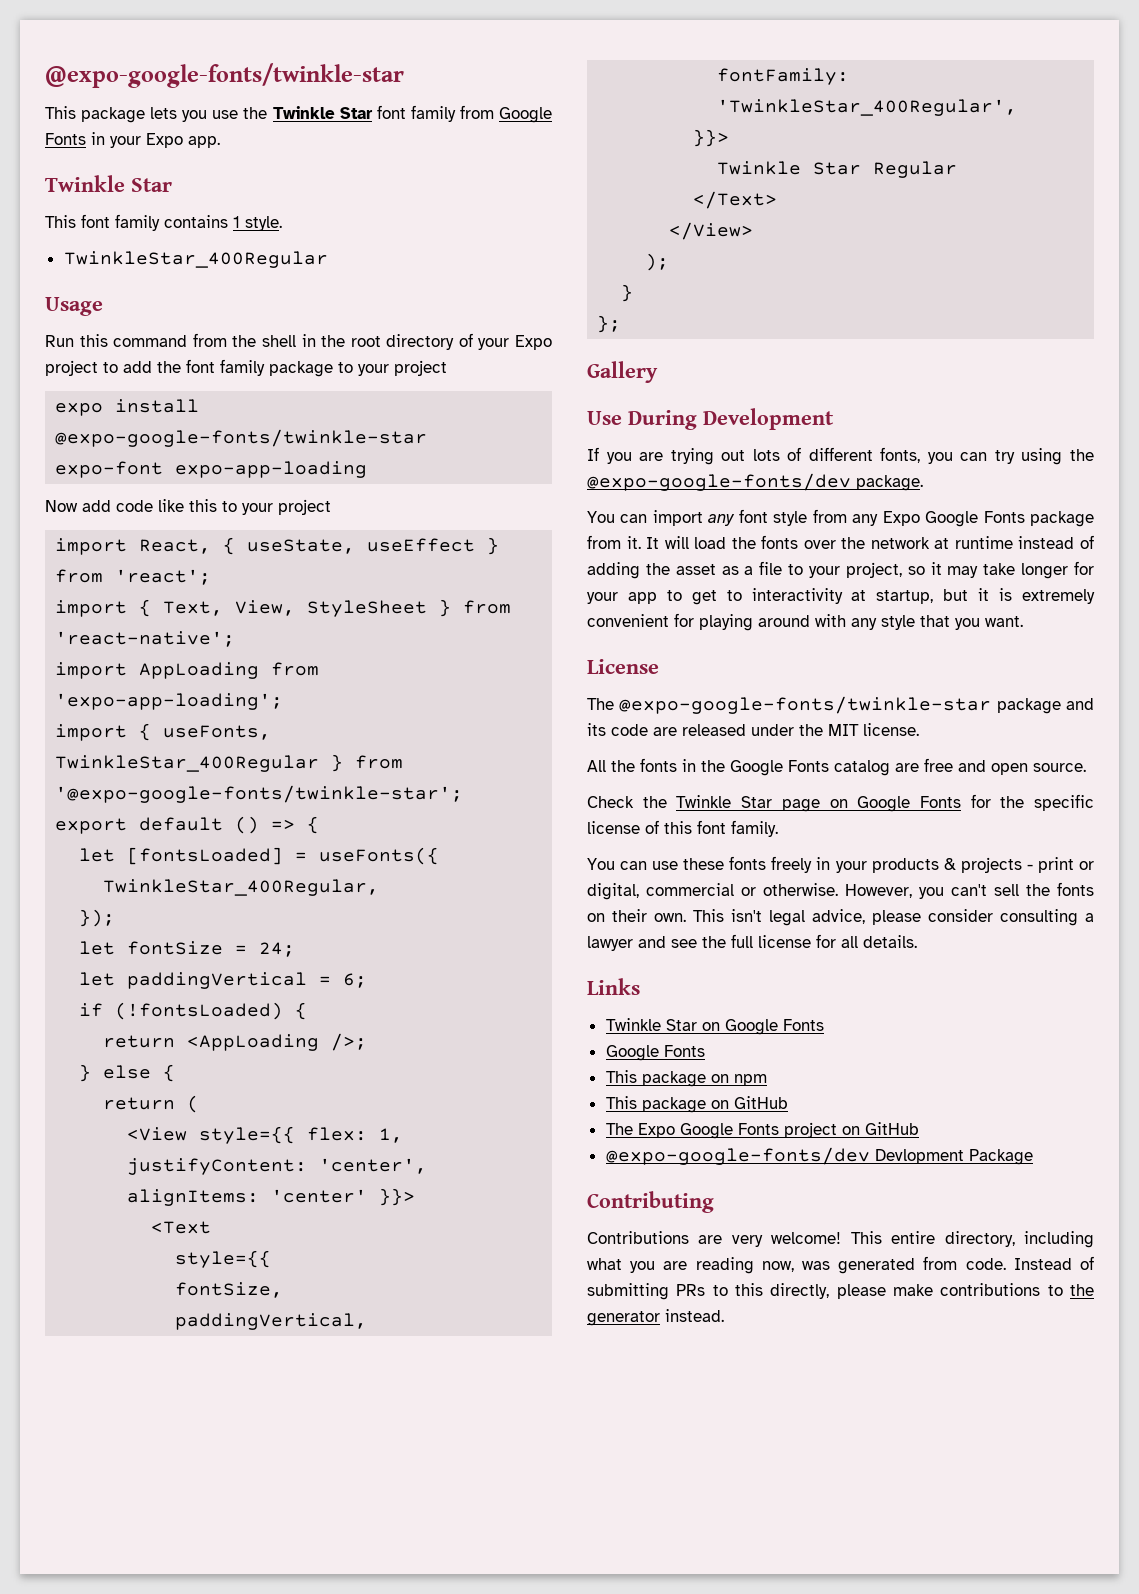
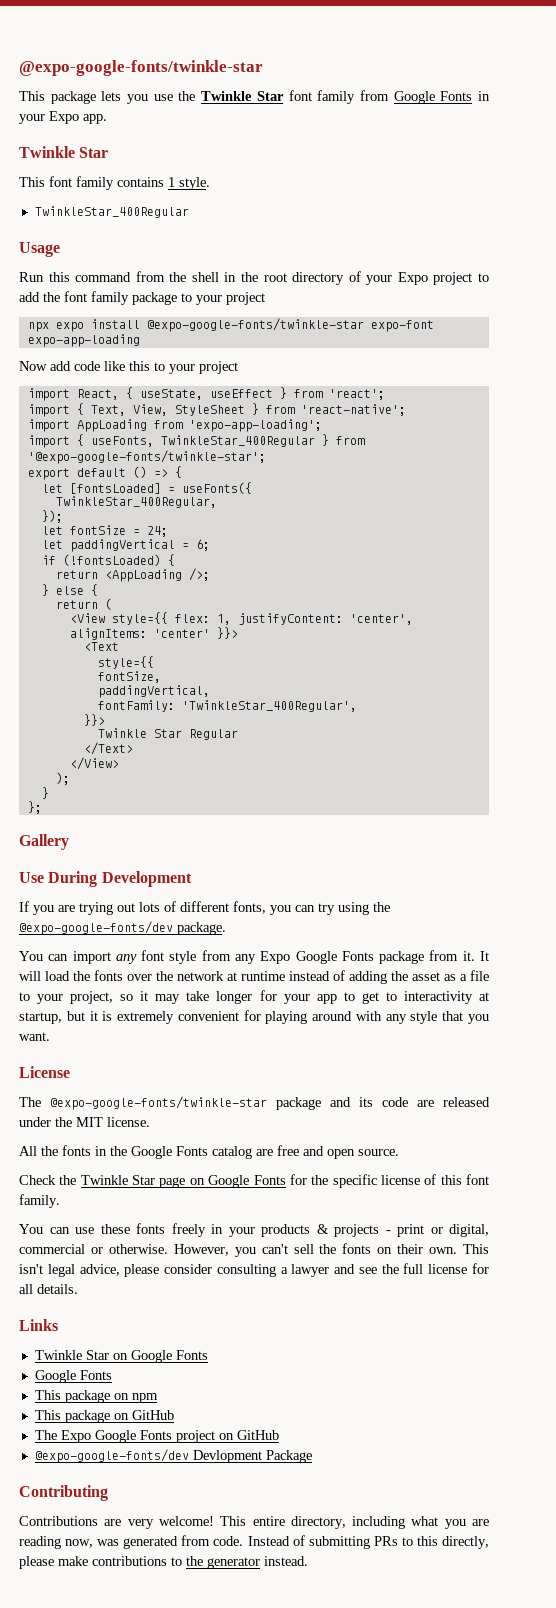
- expo install @expo-google-fonts/twinkle-star expo-font expo-app-loading
+ npx expo install @expo-google-fonts/twinkle-star expo-font expo-app-loading

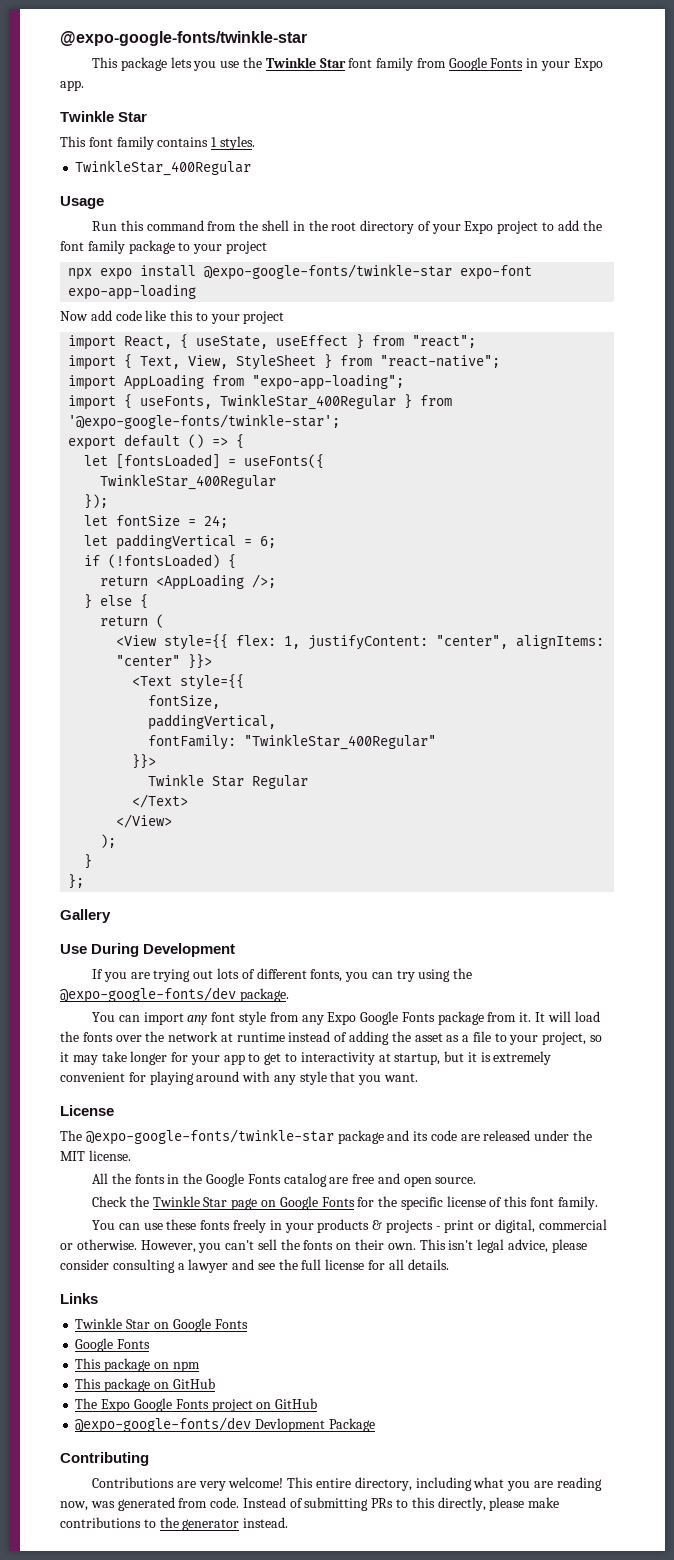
- This font family contains 1 style.
+ This font family contains 1 styles.
- import React, { useState, useEffect } from 'react';
+ import React, { useState, useEffect } from "react";
- import { Text, View, StyleSheet } from 'react-native';
+ import { Text, View, StyleSheet } from "react-native";
- import AppLoading from 'expo-app-loading';
+ import AppLoading from "expo-app-loading";
  let [fontsLoaded] = useFonts({
- TwinkleStar_400Regular,
+ TwinkleStar_400Regular
- <View style={{ flex: 1, justifyContent: 'center', alignItems: 'center' }}>
+ <View style={{ flex: 1, justifyContent: "center", alignItems: "center" }}>
- <Text
- style={{
+ <Text style={{
- fontFamily: 'TwinkleStar_400Regular',
+ fontFamily: "TwinkleStar_400Regular"

